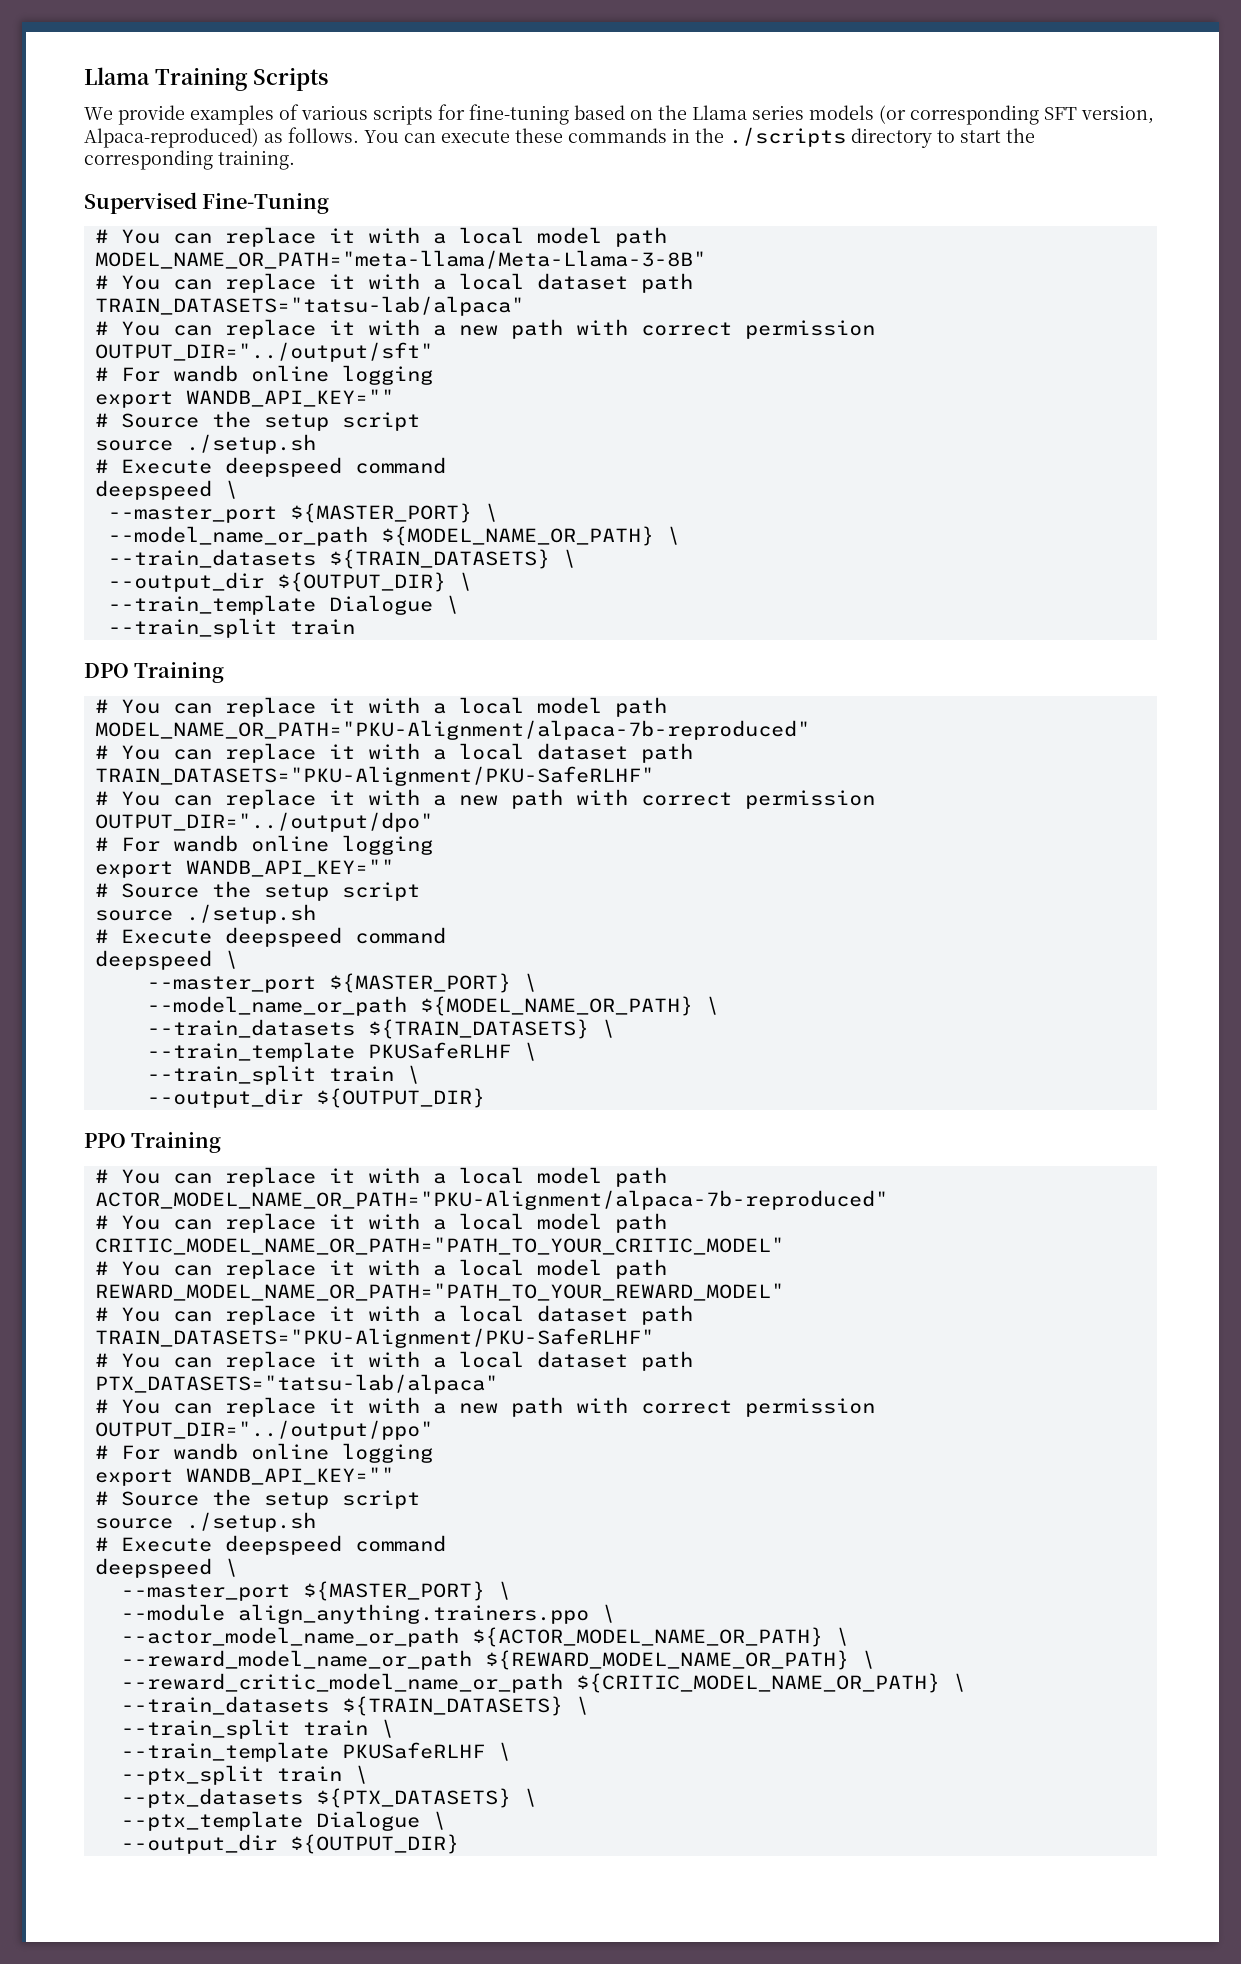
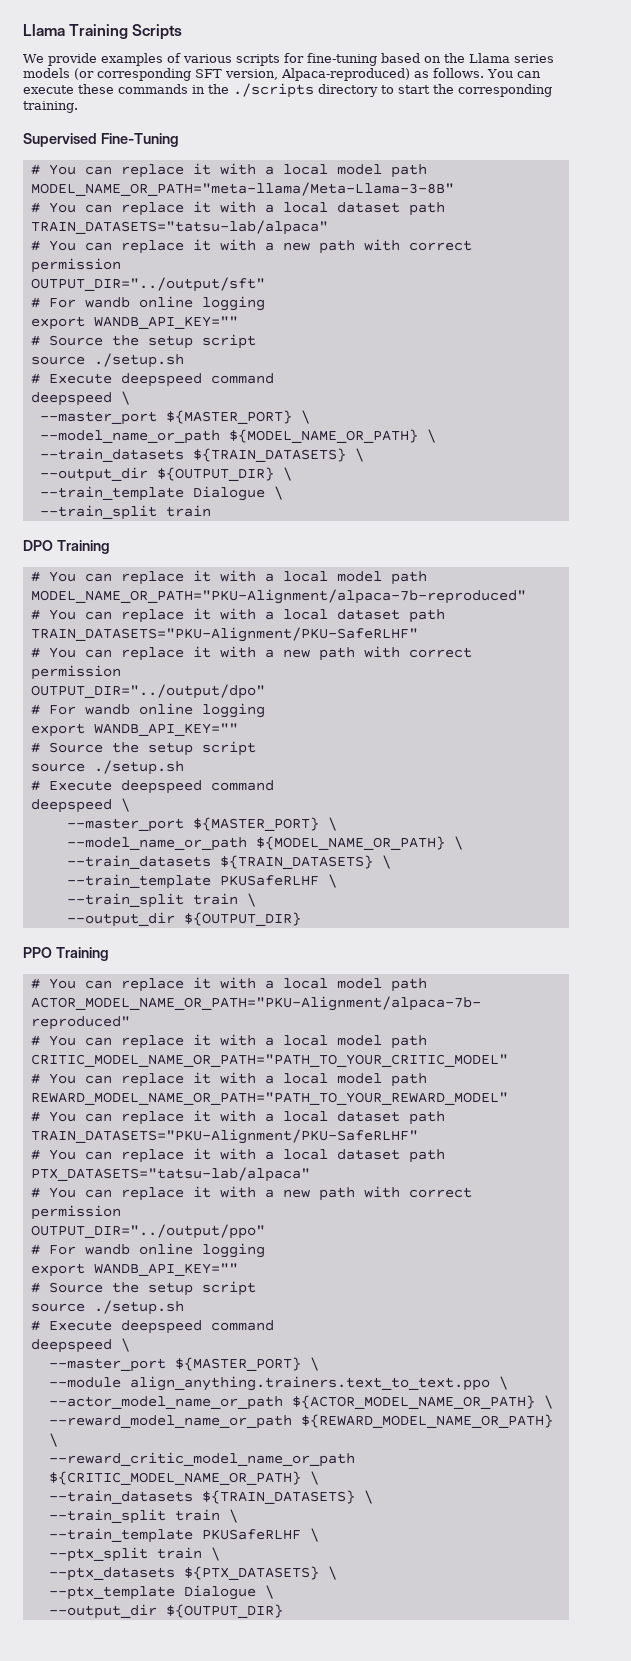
- --module align_anything.trainers.ppo \
+ --module align_anything.trainers.text_to_text.ppo \

